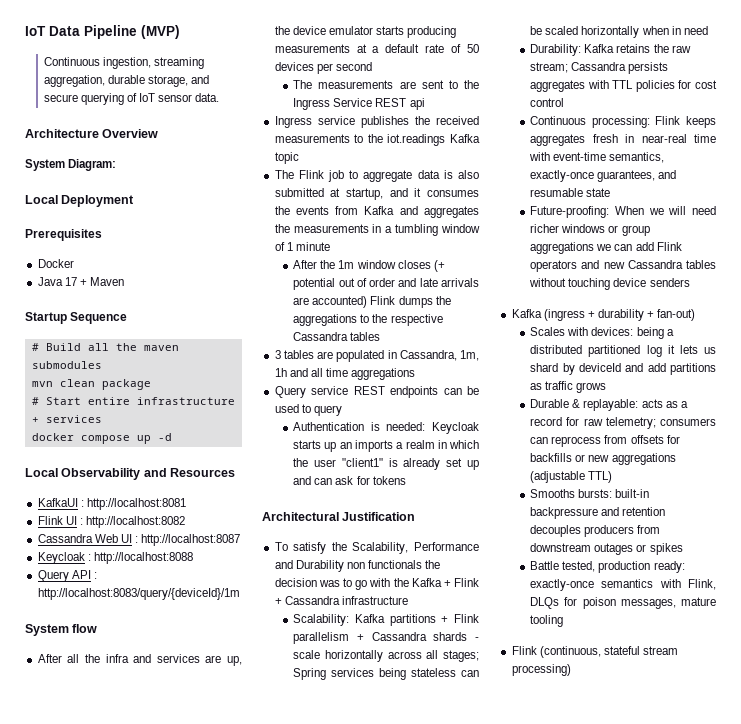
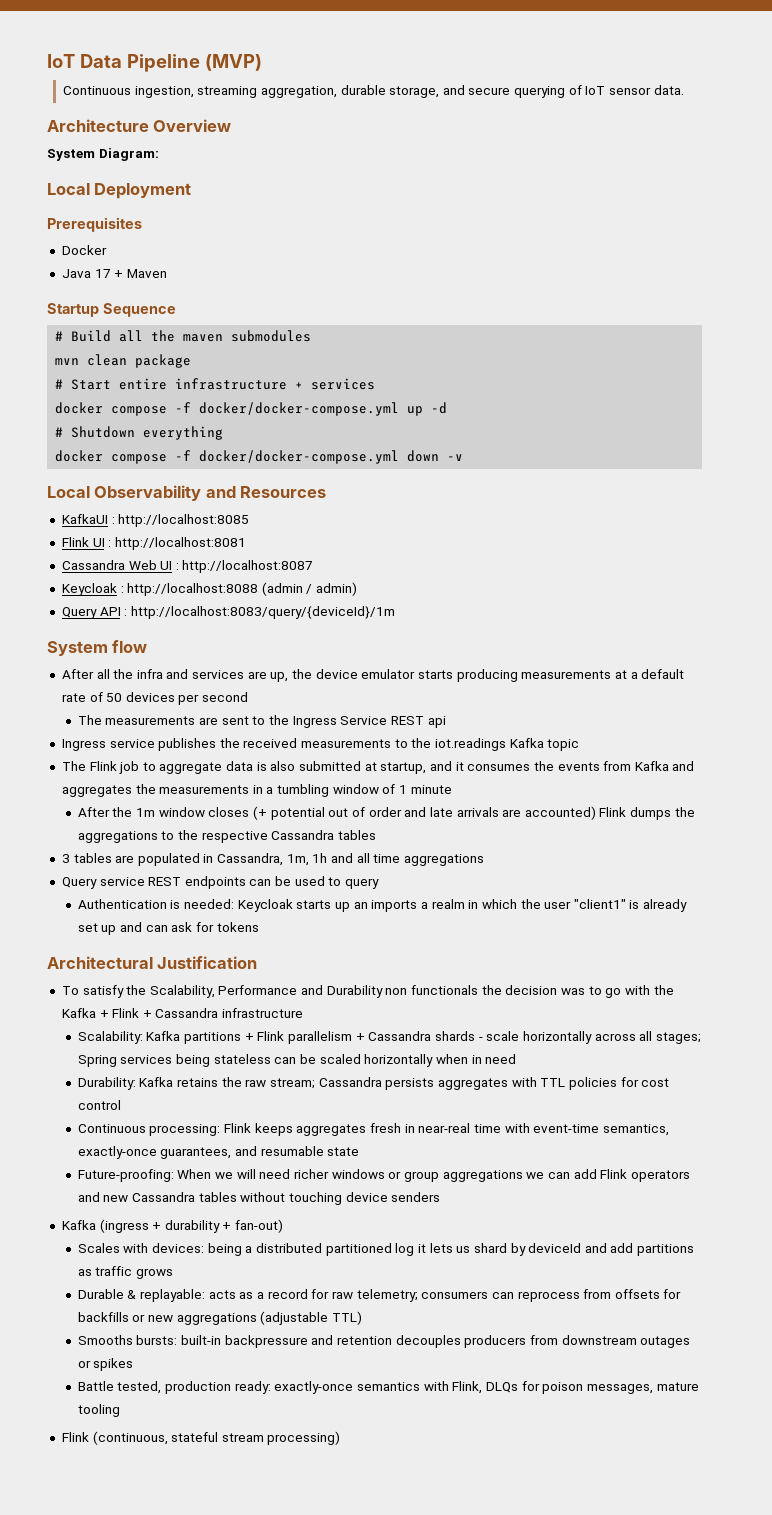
- docker compose up -d
+ docker compose -f docker/docker-compose.yml up -d
+ # Shutdown everything
+ docker compose -f docker/docker-compose.yml down -v
- KafkaUI : http://localhost:8081
+ KafkaUI : http://localhost:8085
- Flink UI : http://localhost:8082
+ Flink UI : http://localhost:8081
- Keycloak : http://localhost:8088
+ Keycloak : http://localhost:8088 (admin / admin)

